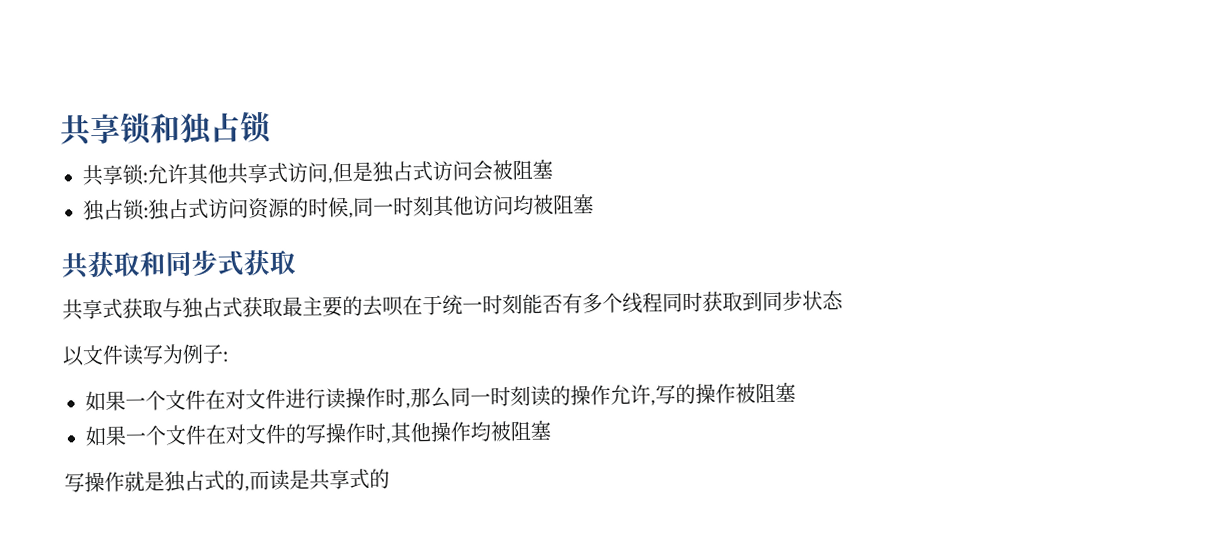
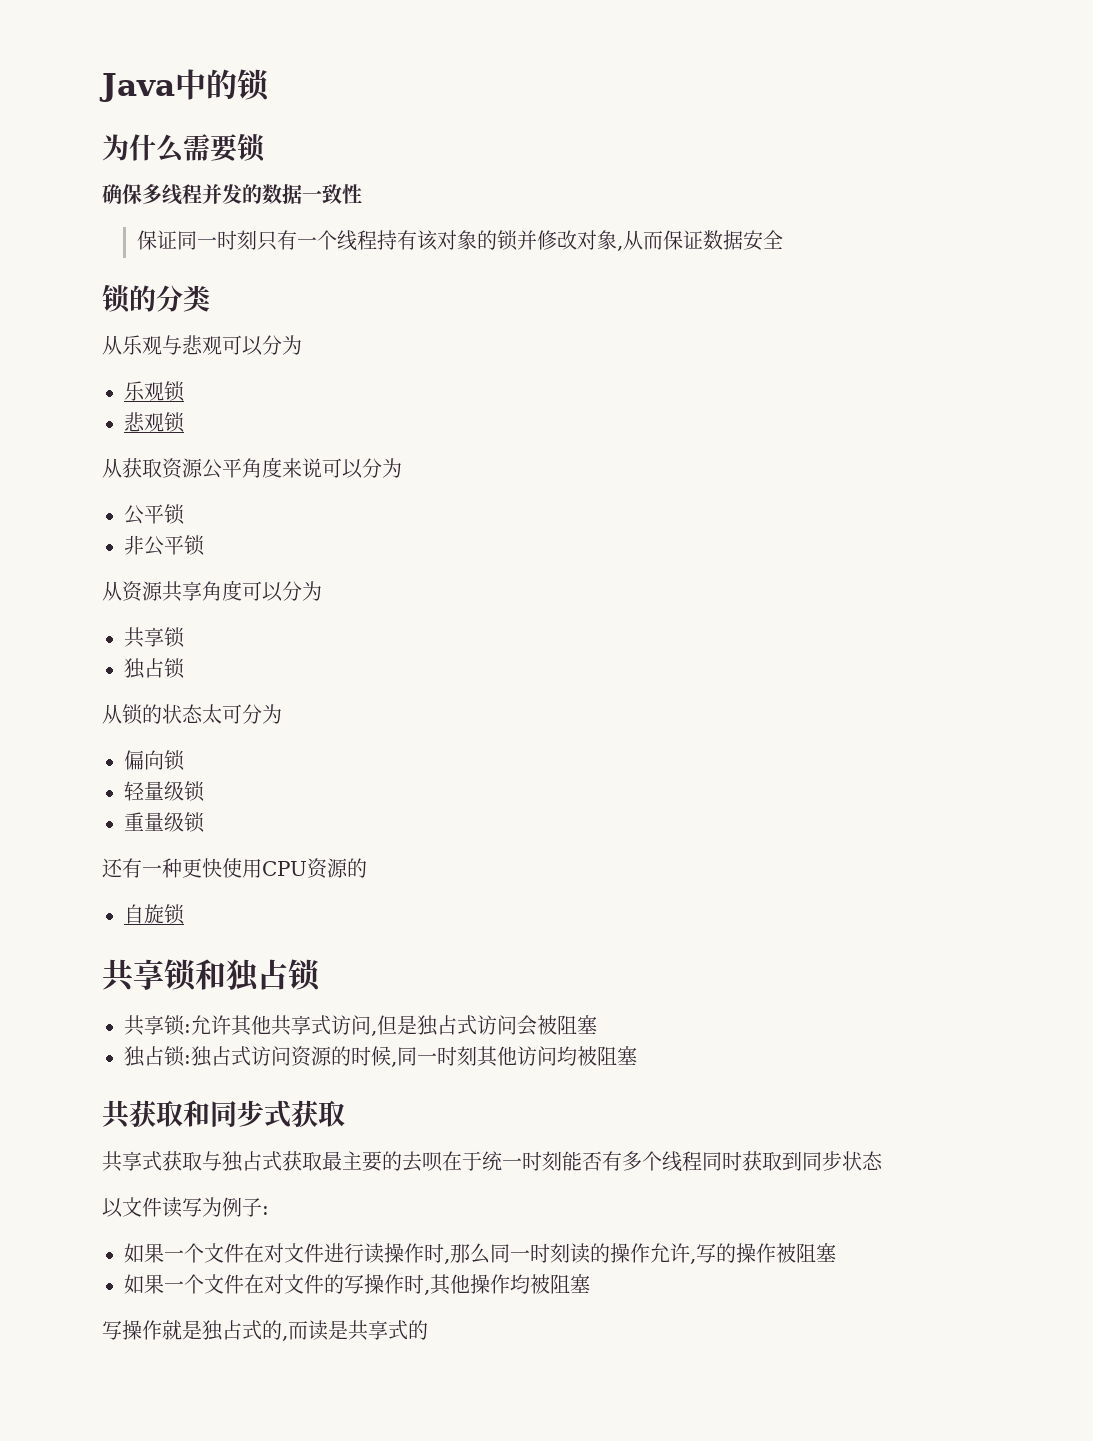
+ Java中的锁
+ 为什么需要锁
+ 确保多线程并发的数据一致性
+ 保证同一时刻只有一个线程持有该对象的锁并修改对象,从而保证数据安全
+ 锁的分类
+ 从乐观与悲观可以分为
+ 乐观锁
+ 悲观锁
+ 从获取资源公平角度来说可以分为
+ 公平锁
+ 非公平锁
+ 从资源共享角度可以分为
+ 共享锁
+ 独占锁
+ 从锁的状态太可分为
+ 偏向锁
+ 轻量级锁
+ 重量级锁
+ 还有一种更快使用CPU资源的
+ 自旋锁

